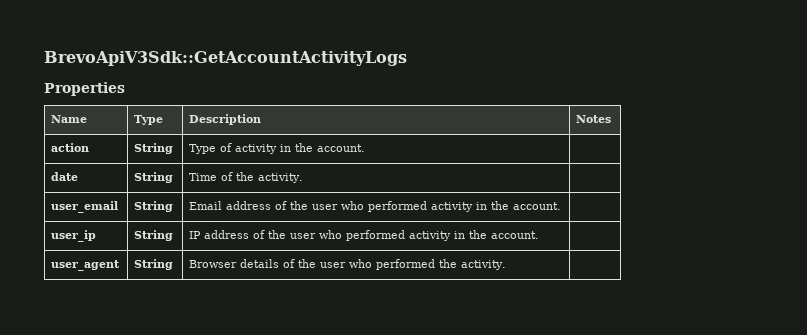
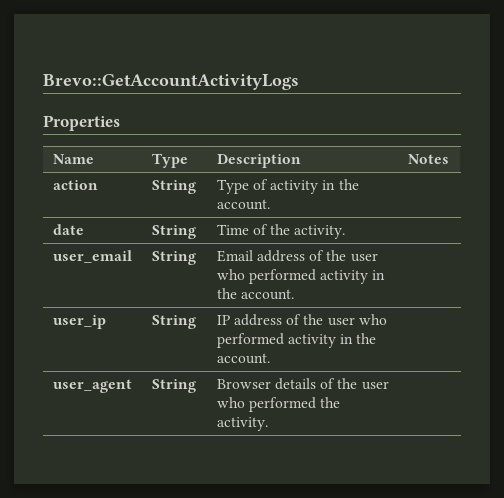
- BrevoApiV3Sdk::GetAccountActivityLogs
+ Brevo::GetAccountActivityLogs

